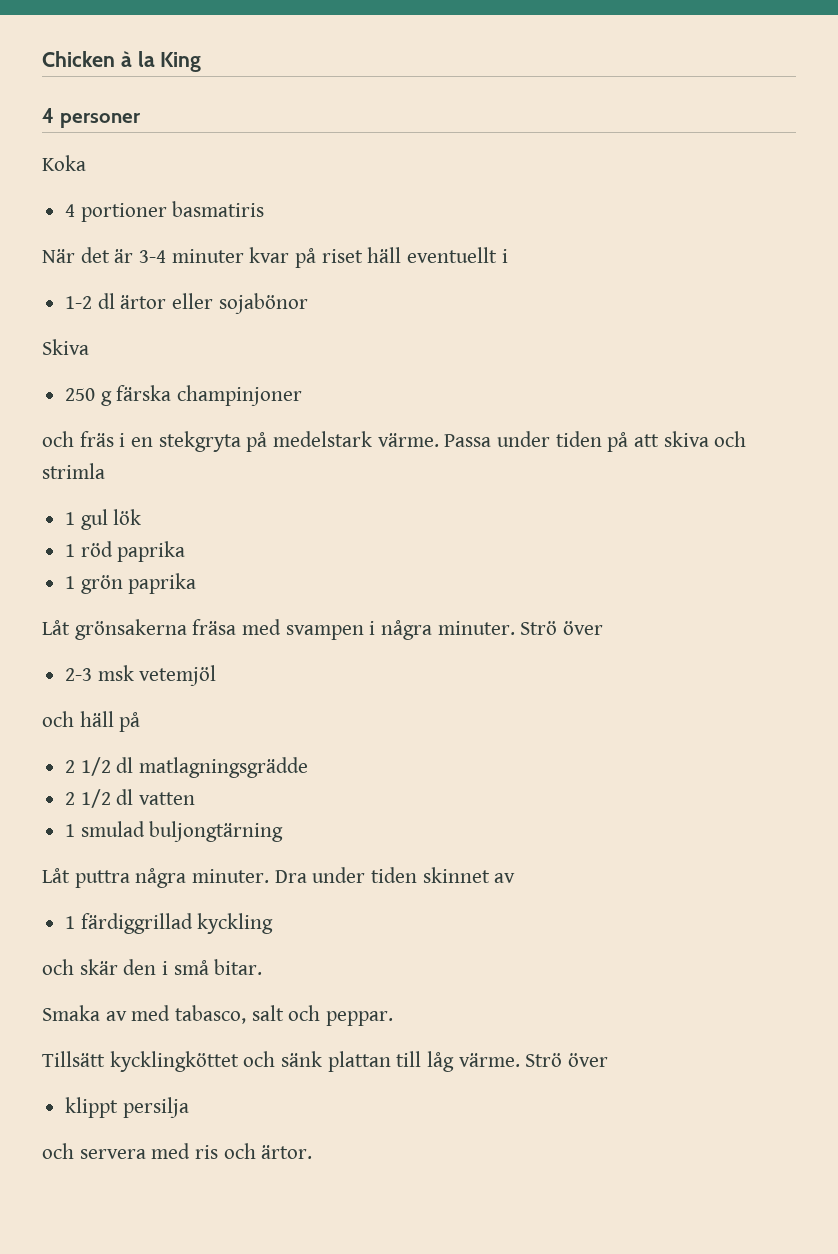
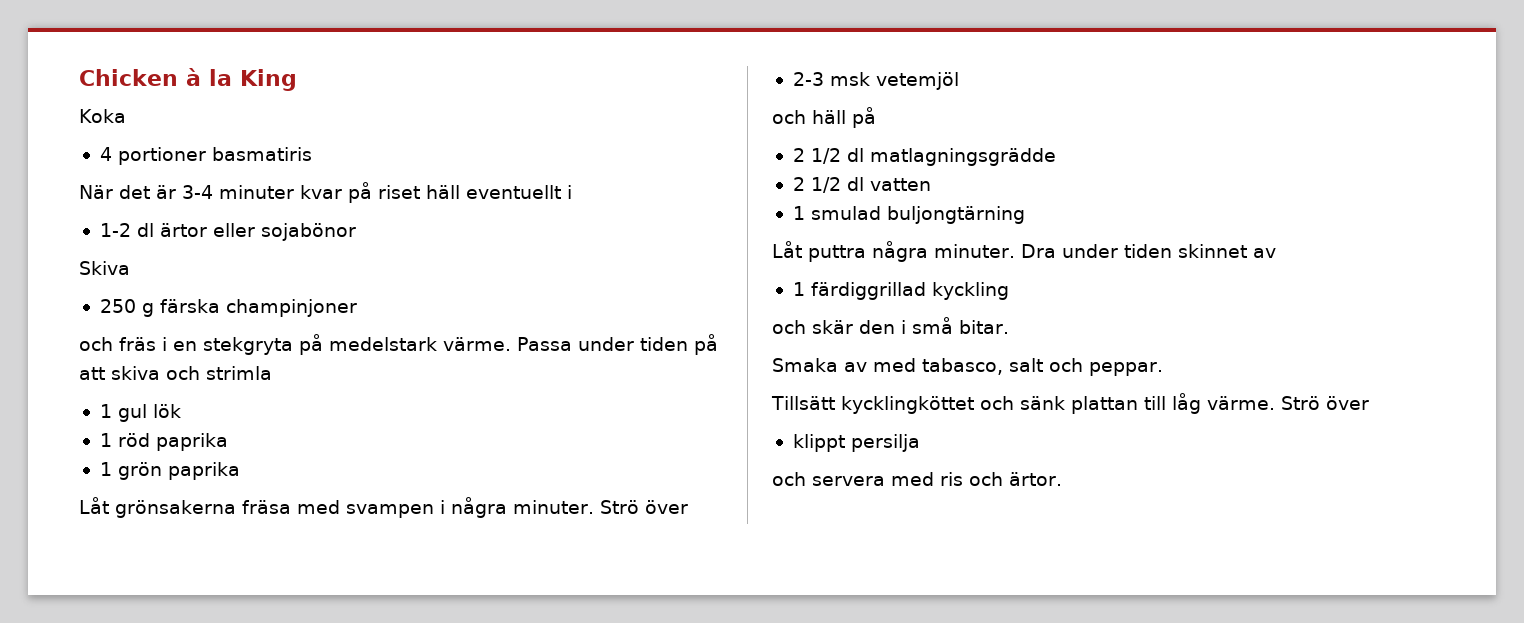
- 4 personer

